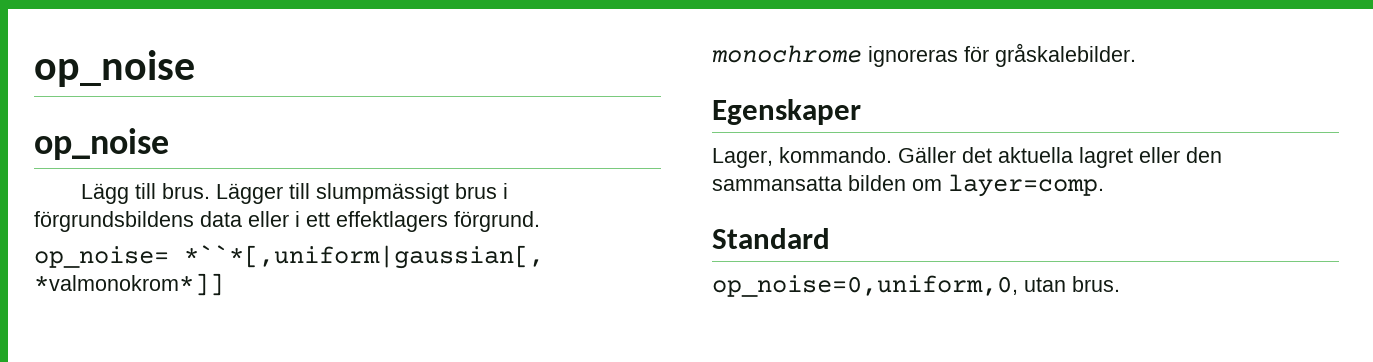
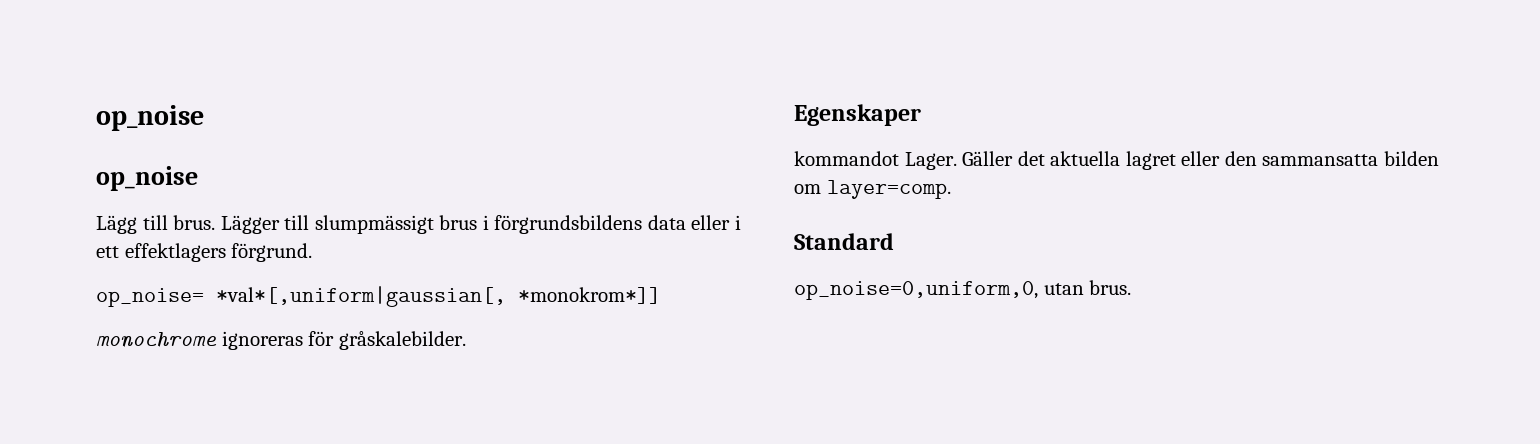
- op_noise= *``*[,uniform|gaussian[, *valmonokrom*]]
+ op_noise= *val*[,uniform|gaussian[, *monokrom*]]
- Lager, kommando.
+ kommandot Lager.

